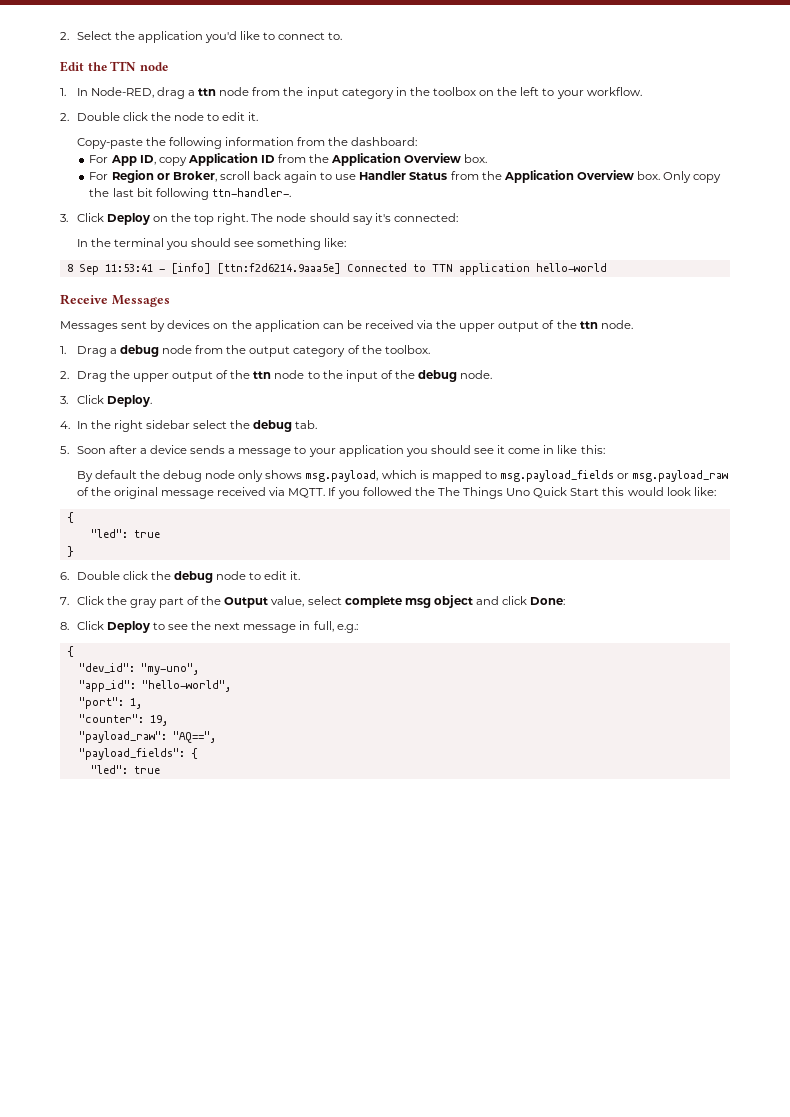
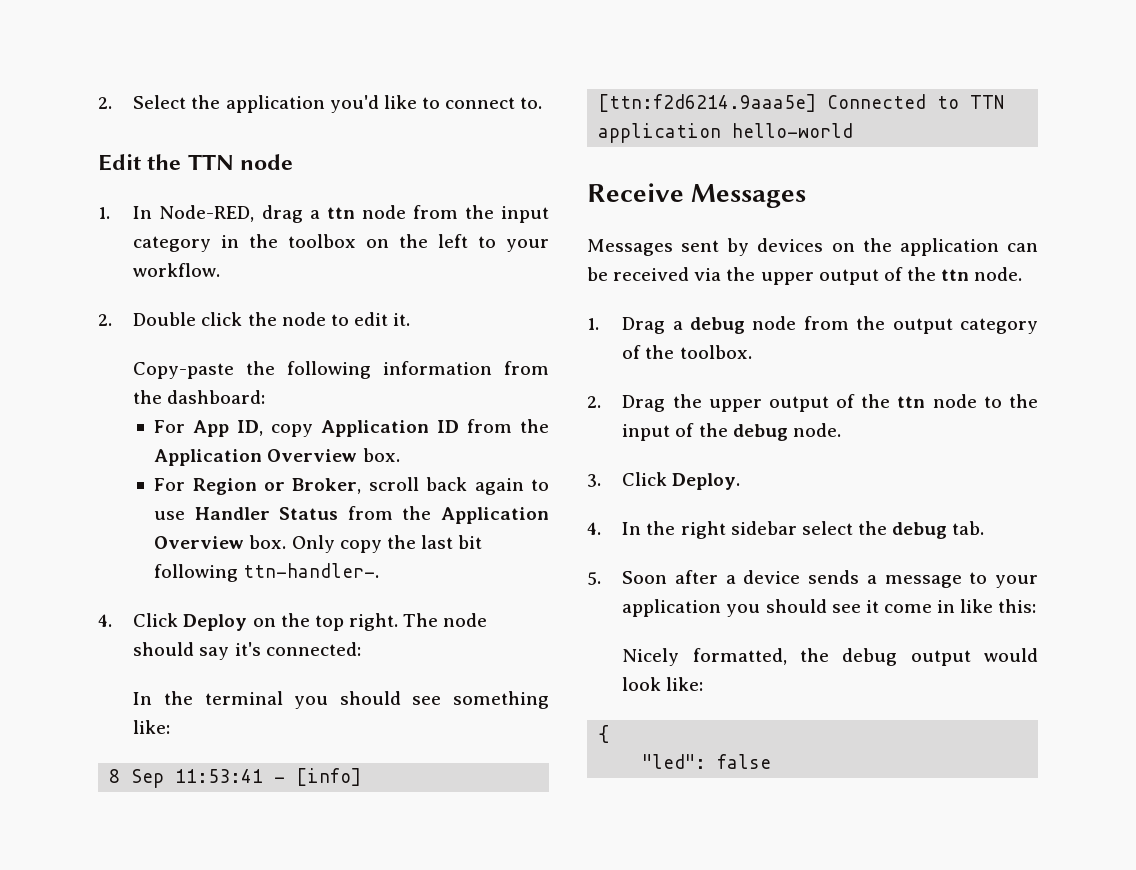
- 3. Click Deploy on the top right.
+ 4. Click Deploy on the top right.
- By default the debug node only shows msg.payload, which is mapped to msg.payload_fields or msg.payload_raw of the original message received via MQTT. If you followed the The Things Uno Quick Start this would look like:
+ Nicely formatted, the debug output would look like:
  {
- "led": true
- }
- 6. Double click the debug node to edit it.
- 7. Click the gray part of the Output value, select complete msg object and click Done:
- 8. Click Deploy to see the next message in full, e.g.:
- {
- "dev_id": "my-uno",
- "app_id": "hello-world",
- "port": 1,
- "counter": 19,
- "payload_raw": "AQ==",
- "payload_fields": {
- "led": true
+ "led": false

